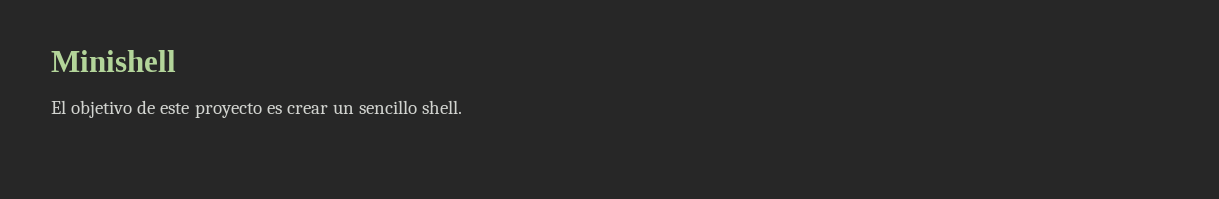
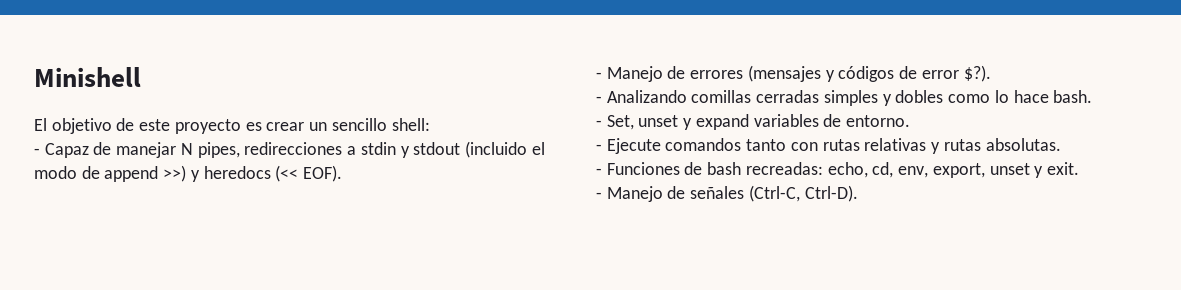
- El objetivo de este proyecto es crear un sencillo shell.
+ El objetivo de este proyecto es crear un sencillo shell:
+ - Capaz de manejar N pipes, redirecciones a stdin y stdout (incluido el modo de append >>) y heredocs (<< EOF).
+ - Manejo de errores (mensajes y códigos de error $?).
+ - Analizando comillas cerradas simples y dobles como lo hace bash.
+ - Set, unset y expand variables de entorno.
+ - Ejecute comandos tanto con rutas relativas y rutas absolutas.
+ - Funciones de bash recreadas: echo, cd, env, export, unset y exit.
+ - Manejo de señales (Ctrl-C, Ctrl-D).

